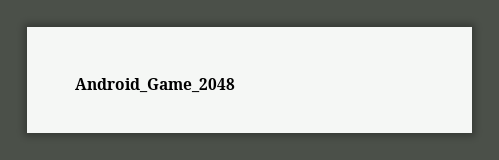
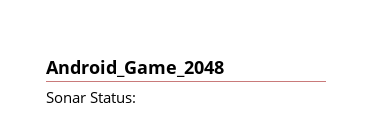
+ Sonar Status:

